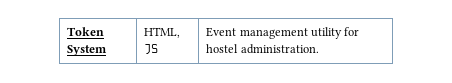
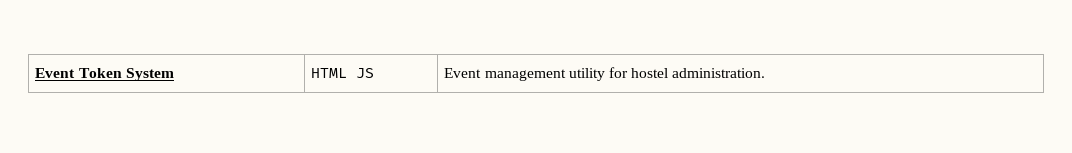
- Token System | HTML, JS | Event management utility for hostel administration.
+ Event Token System | HTML JS | Event management utility for hostel administration.

